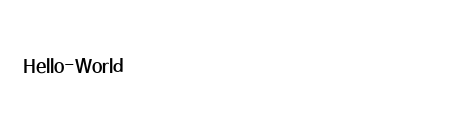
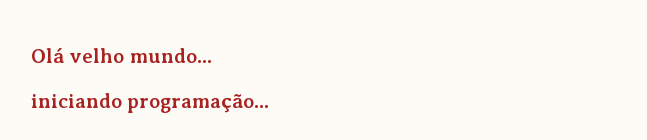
- Hello-World
+ Olá velho mundo...
+ iniciando programação...

